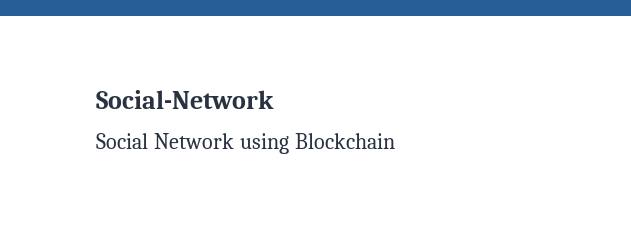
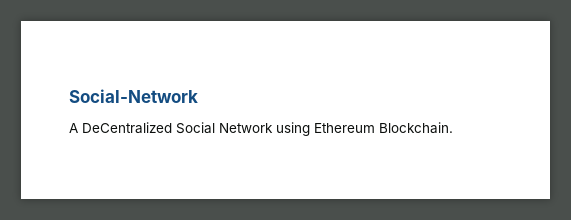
- Social Network using Blockchain
+ A DeCentralized Social Network using Ethereum Blockchain.

